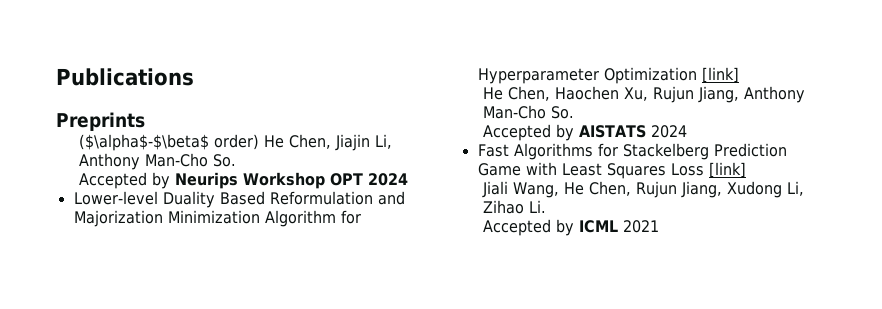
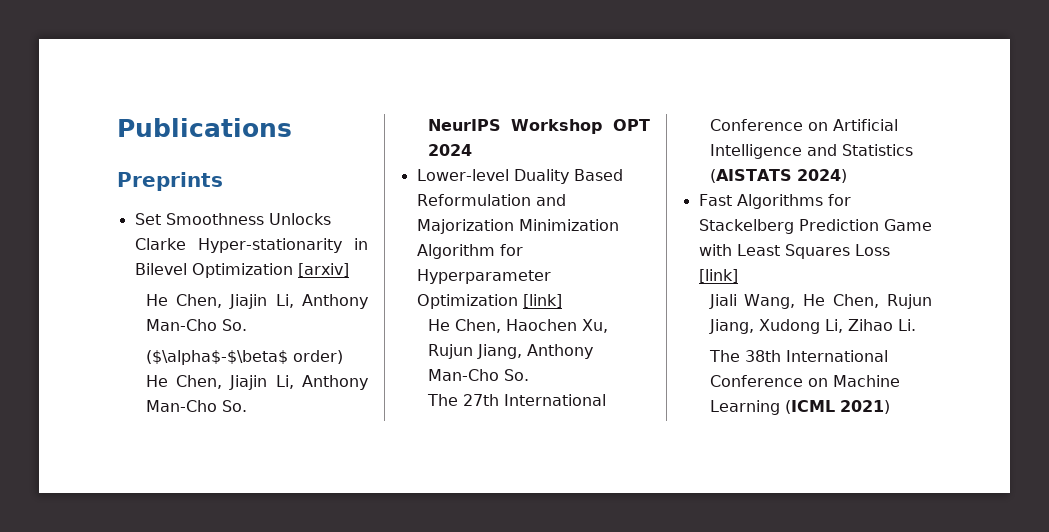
+ Set Smoothness Unlocks Clarke Hyper-stationarity in Bilevel Optimization [arxiv]
+ He Chen, Jiajin Li, Anthony Man-Cho So.
- Accepted by Neurips Workshop OPT 2024
+ NeurIPS Workshop OPT 2024
- Accepted by AISTATS 2024
+ The 27th International Conference on Artificial Intelligence and Statistics (AISTATS 2024)
- Accepted by ICML 2021
+ The 38th International Conference on Machine Learning (ICML 2021)

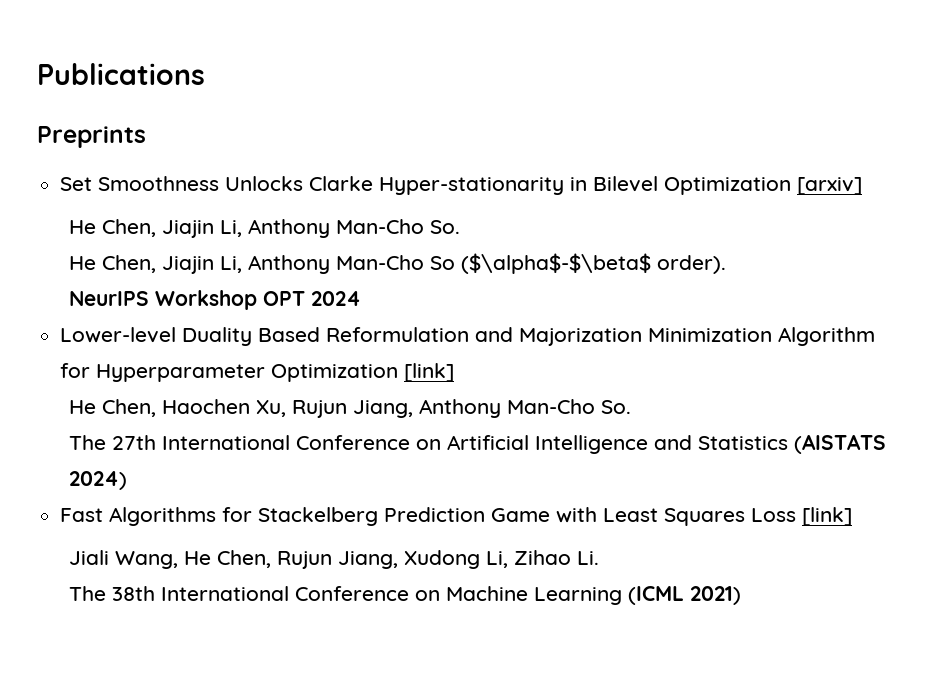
- ($\alpha$-$\beta$ order) He Chen, Jiajin Li, Anthony Man-Cho So.
+ He Chen, Jiajin Li, Anthony Man-Cho So ($\alpha$-$\beta$ order).

